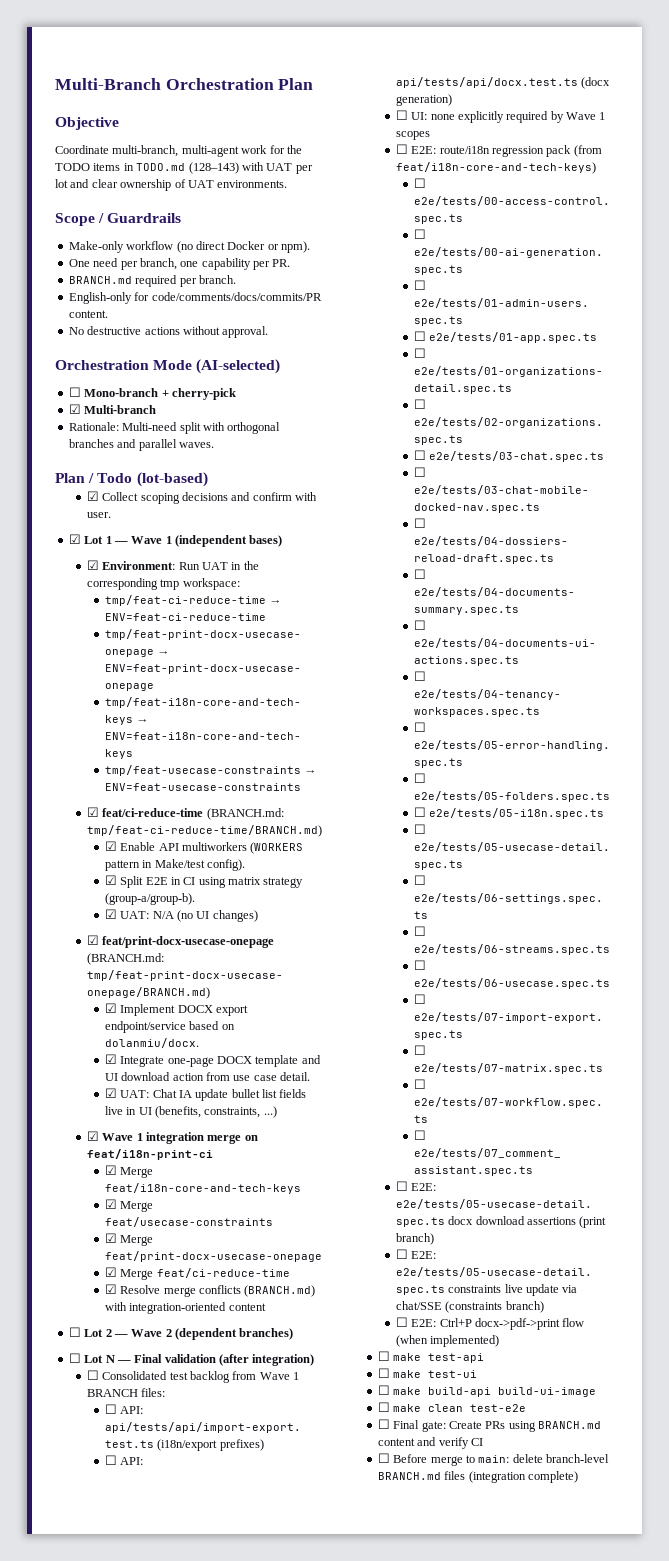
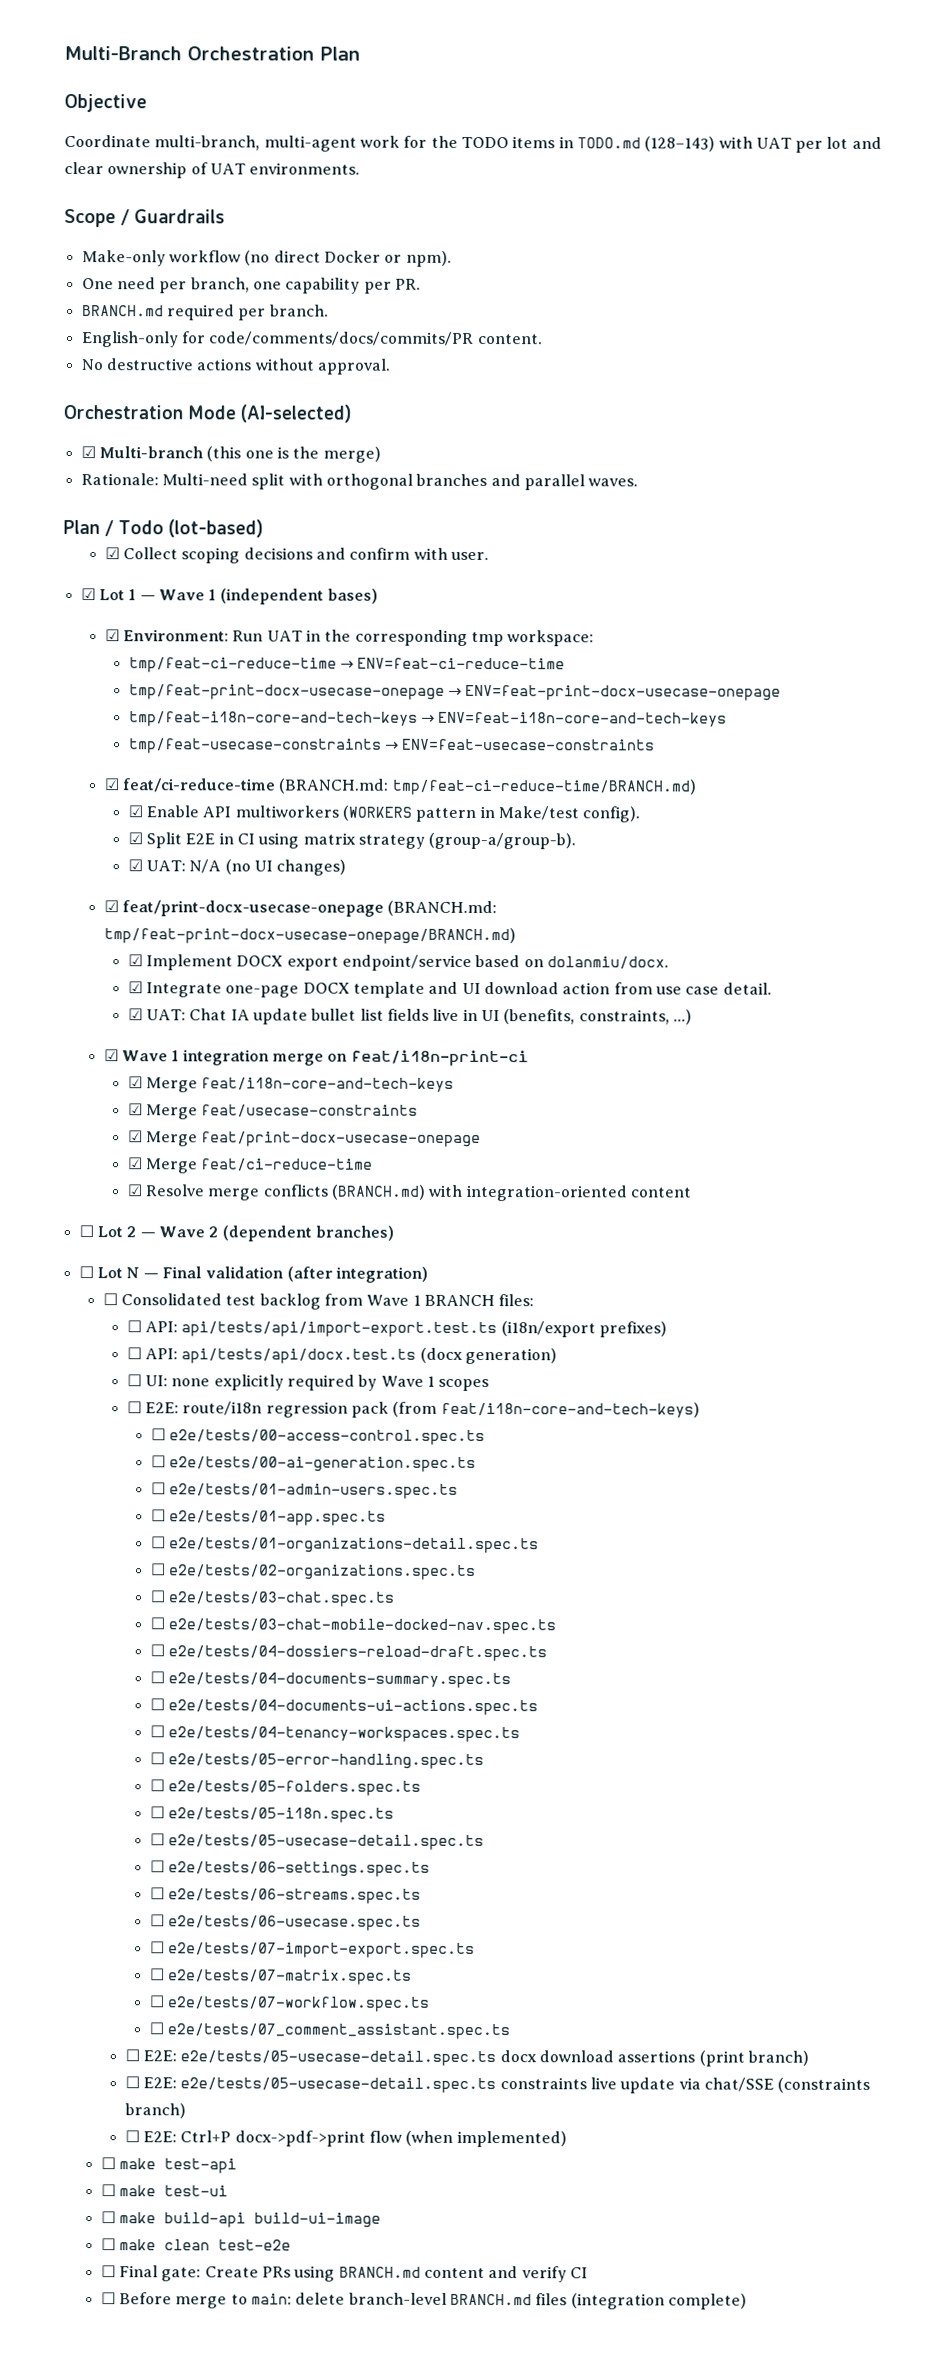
- ☐ Mono-branch + cherry-pick
- ☑ Multi-branch
+ ☑ Multi-branch (this one is the merge)

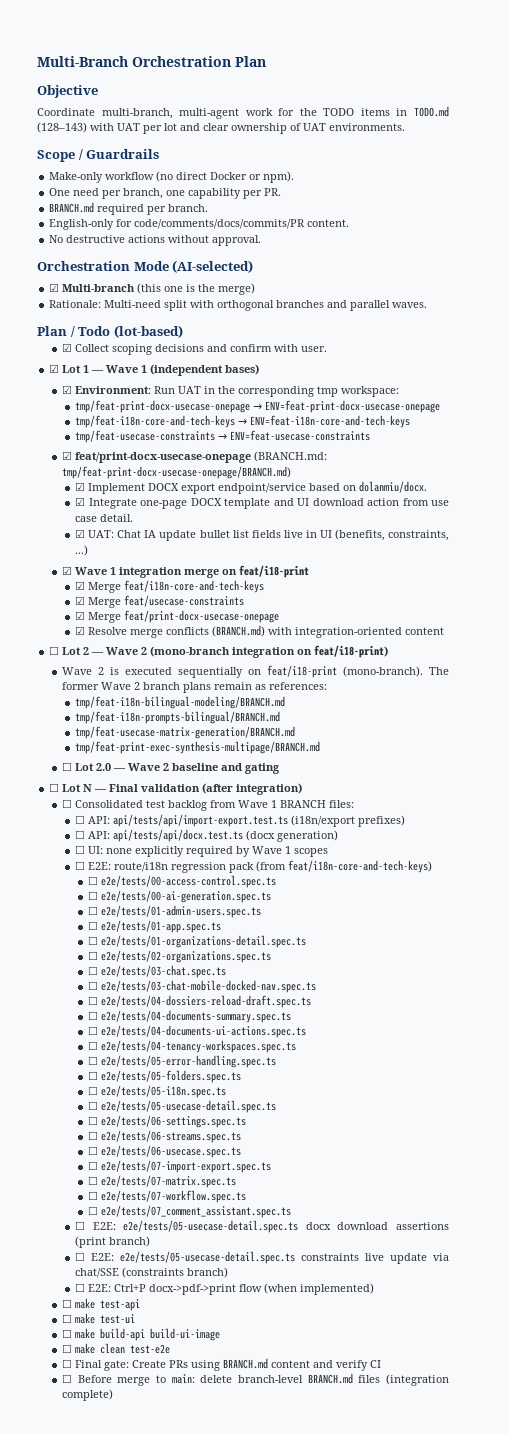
- tmp/feat-ci-reduce-time → ENV=feat-ci-reduce-time
- ☑ feat/ci-reduce-time (BRANCH.md: tmp/feat-ci-reduce-time/BRANCH.md)
- ☑ Enable API multiworkers (WORKERS pattern in Make/test config).
- ☑ Split E2E in CI using matrix strategy (group-a/group-b).
- ☑ UAT: N/A (no UI changes)
- ☑ Wave 1 integration merge on feat/i18n-print-ci
+ ☑ Wave 1 integration merge on feat/i18-print
- ☑ Merge feat/ci-reduce-time
- ☐ Lot 2 — Wave 2 (dependent branches)
+ ☐ Lot 2 — Wave 2 (mono-branch integration on feat/i18-print)
+ Wave 2 is executed sequentially on feat/i18-print (mono-branch). The former Wave 2 branch plans remain as references:
+ tmp/feat-i18n-bilingual-modeling/BRANCH.md
+ tmp/feat-i18n-prompts-bilingual/BRANCH.md
+ tmp/feat-usecase-matrix-generation/BRANCH.md
+ tmp/feat-print-exec-synthesis-multipage/BRANCH.md
+ ☐ Lot 2.0 — Wave 2 baseline and gating

